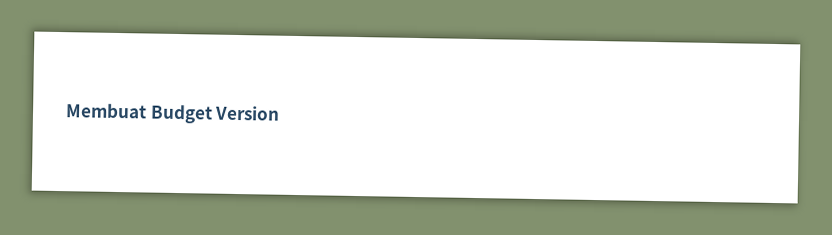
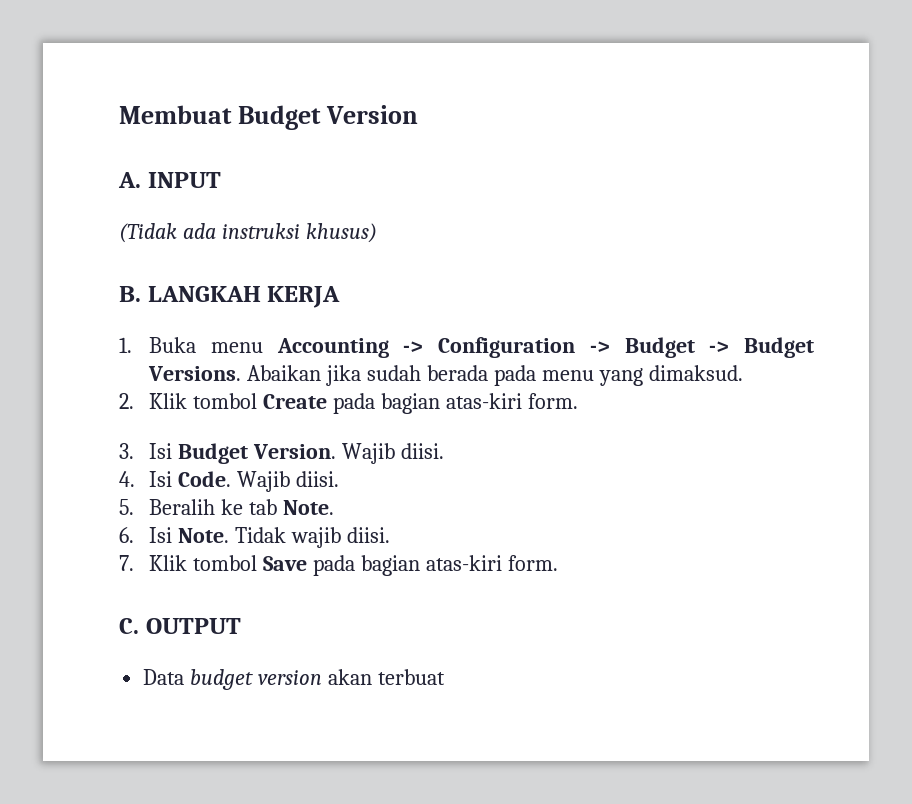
+ A. INPUT
+ (Tidak ada instruksi khusus)
+ B. LANGKAH KERJA
+ 1. Buka menu Accounting -> Configuration -> Budget -> Budget Versions. Abaikan jika sudah berada pada menu yang dimaksud.
+ 2. Klik tombol Create pada bagian atas-kiri form.
+ 3. Isi Budget Version. Wajib diisi.
+ 4. Isi Code. Wajib diisi.
+ 5. Beralih ke tab Note.
+ 6. Isi Note. Tidak wajib diisi.
+ 7. Klik tombol Save pada bagian atas-kiri form.
+ C. OUTPUT
+ Data budget version akan terbuat

